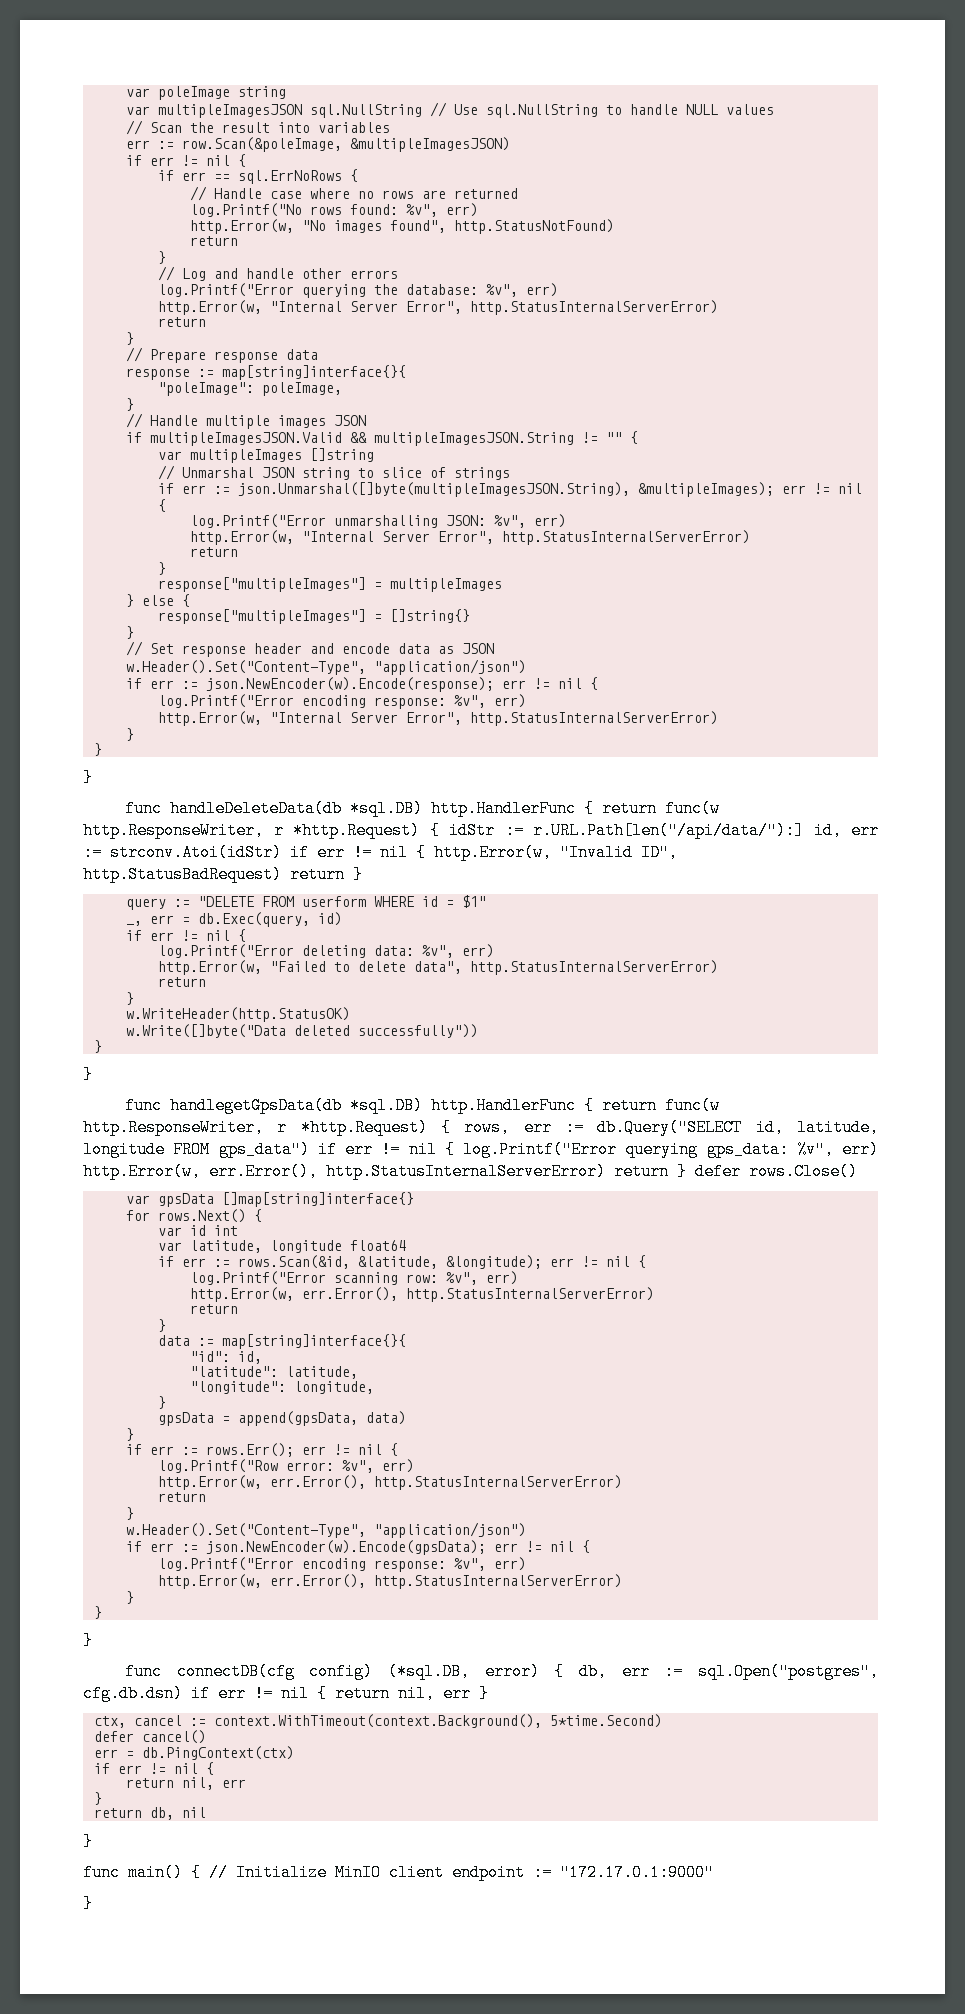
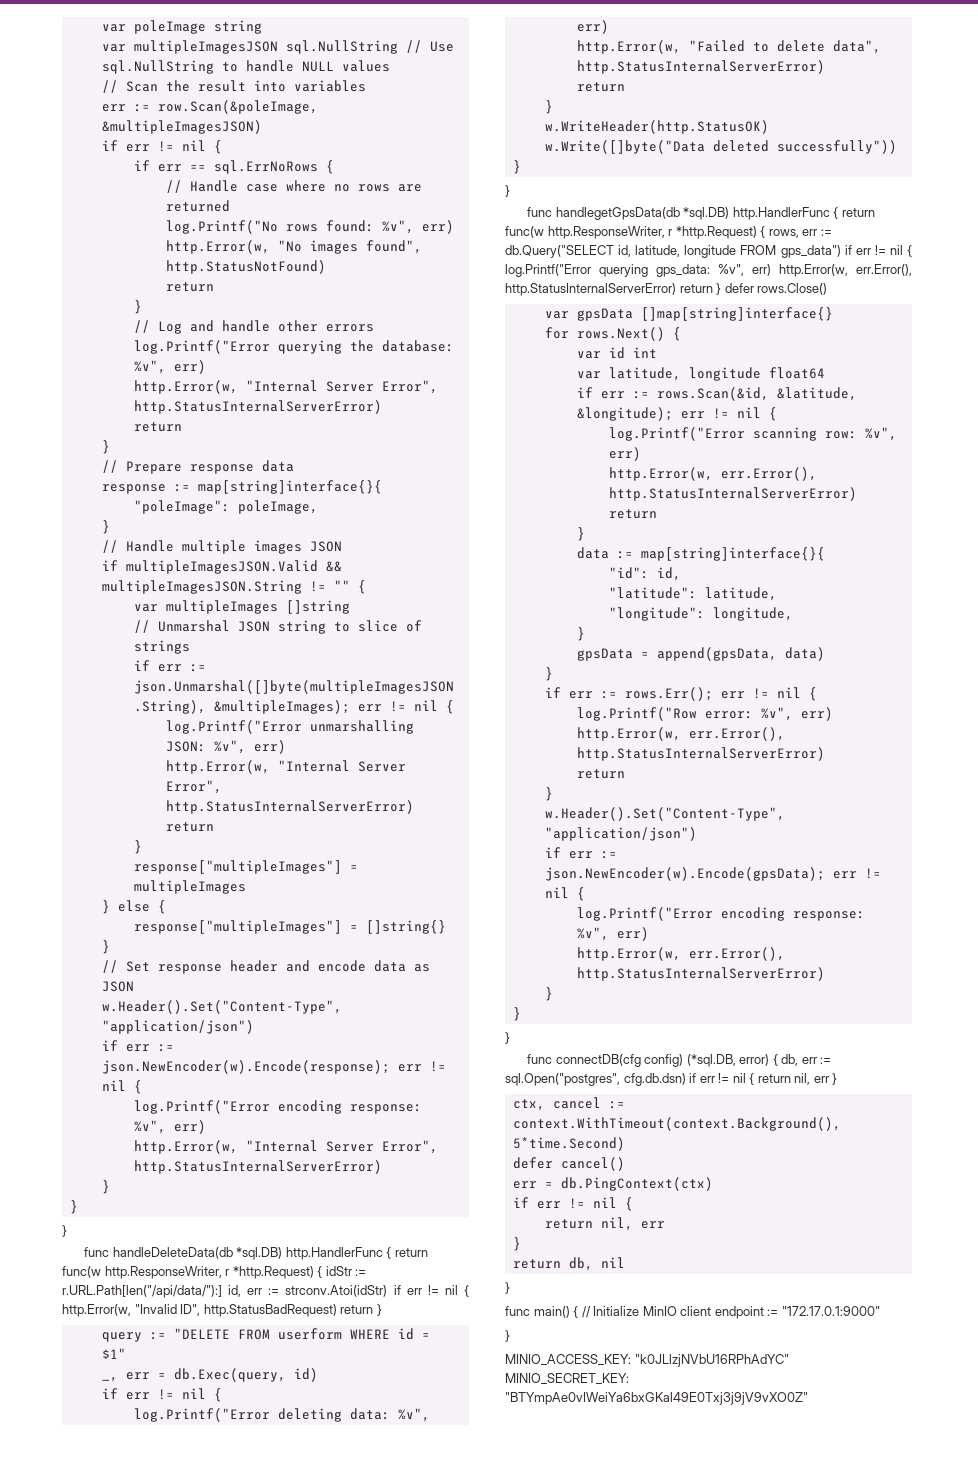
+ MINIO_ACCESS_KEY: "k0JLlzjNVbU16RPhAdYC" MINIO_SECRET_KEY: "BTYmpAe0vIWeiYa6bxGKal49E0Txj3j9jV9vXO0Z"

